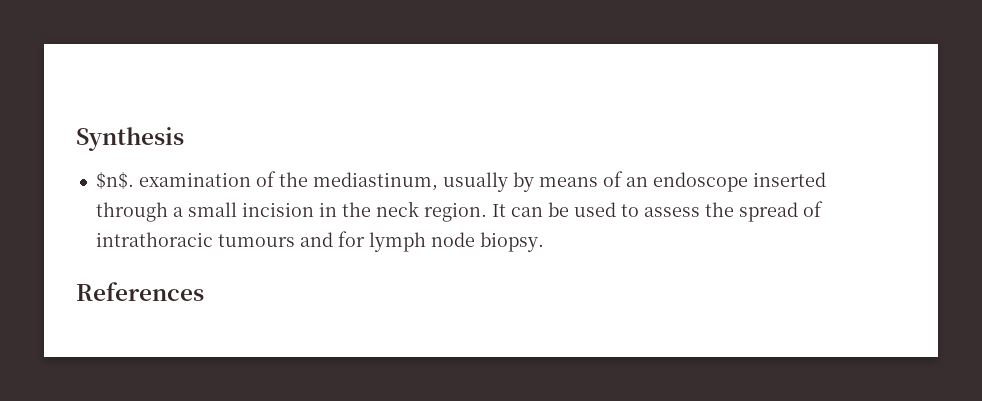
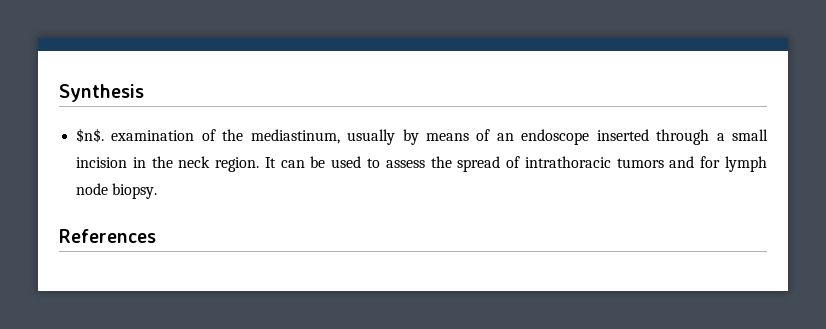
- It can be used to assess the spread of intrathoracic tumours and for lymph node biopsy.
+ It can be used to assess the spread of intrathoracic tumors and for lymph node biopsy.

